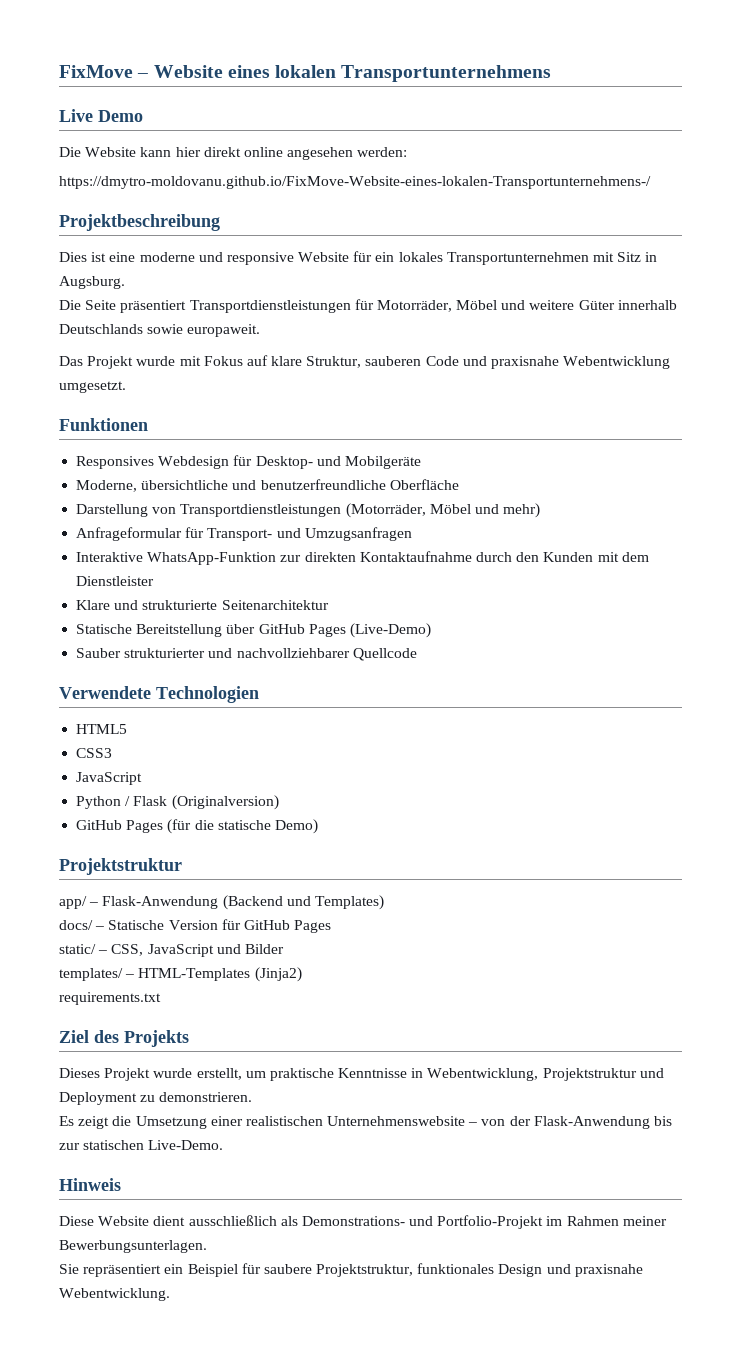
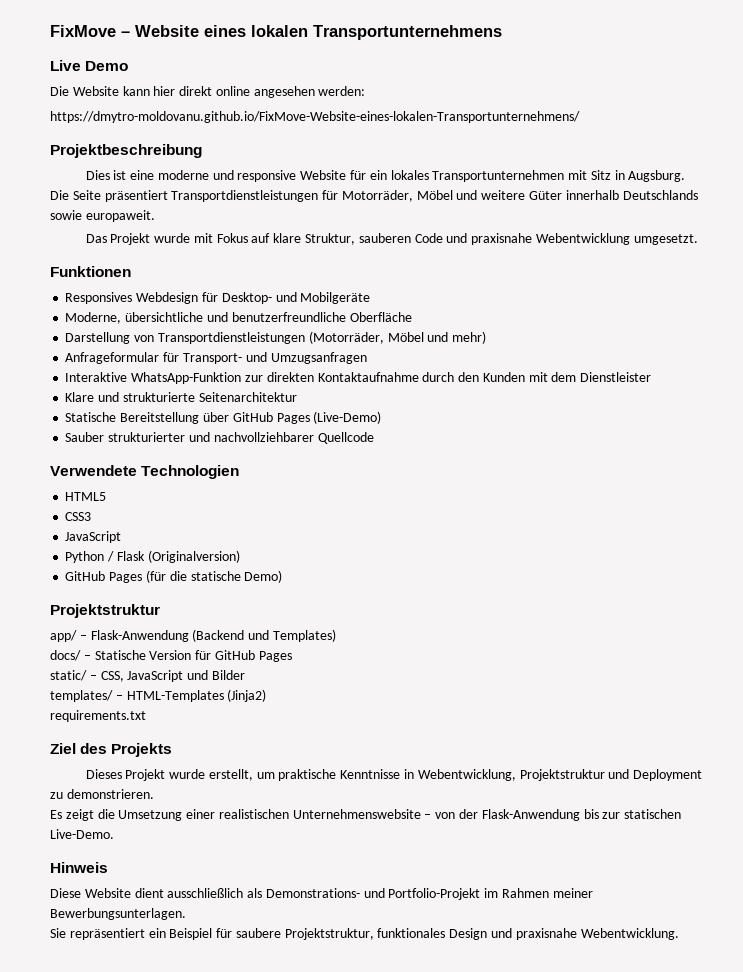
- https://dmytro-moldovanu.github.io/FixMove-Website-eines-lokalen-Transportunternehmens-/
+ https://dmytro-moldovanu.github.io/FixMove-Website-eines-lokalen-Transportunternehmens/

